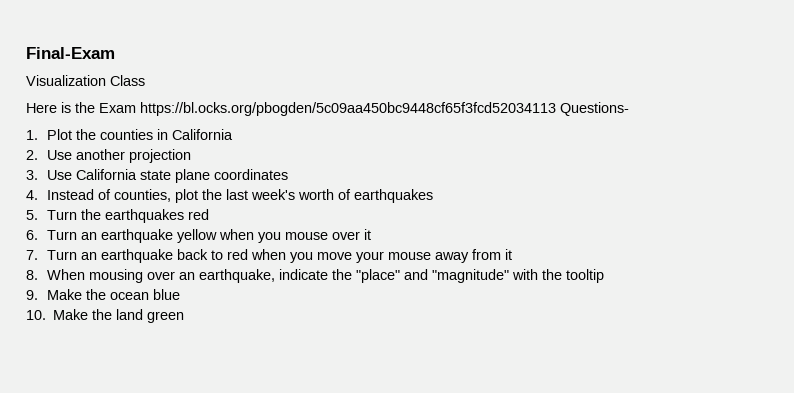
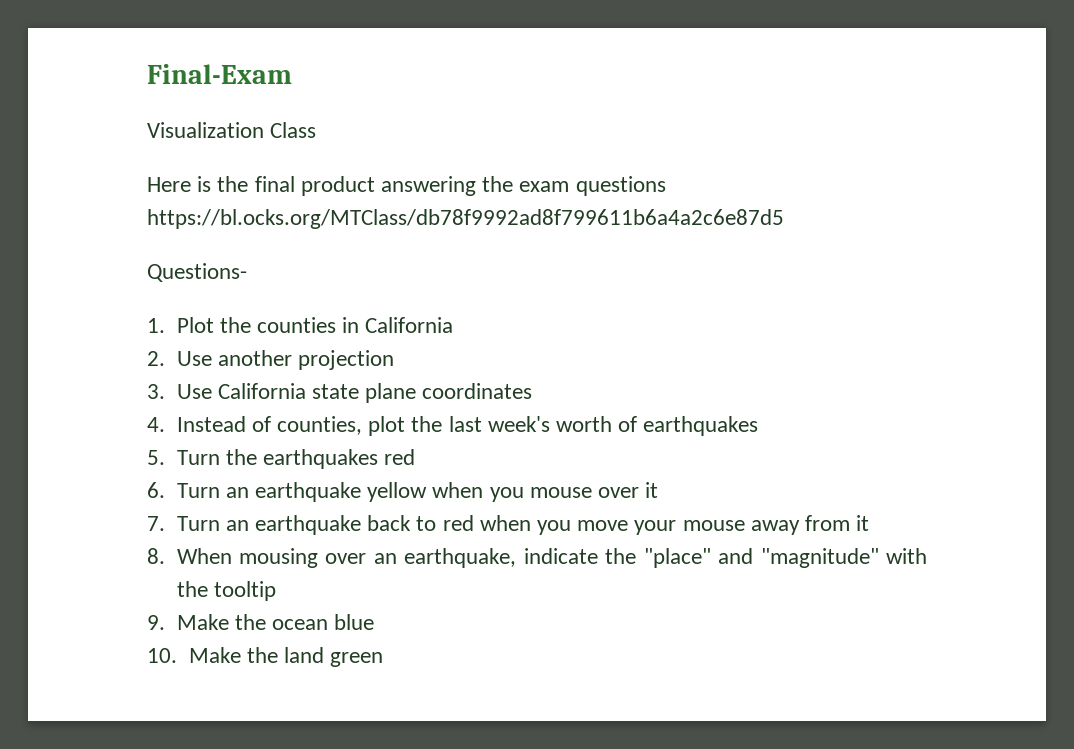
- Here is the Exam https://bl.ocks.org/pbogden/5c09aa450bc9448cf65f3fcd52034113 Questions-
+ Here is the final product answering the exam questions https://bl.ocks.org/MTClass/db78f9992ad8f799611b6a4a2c6e87d5
+ Questions-

